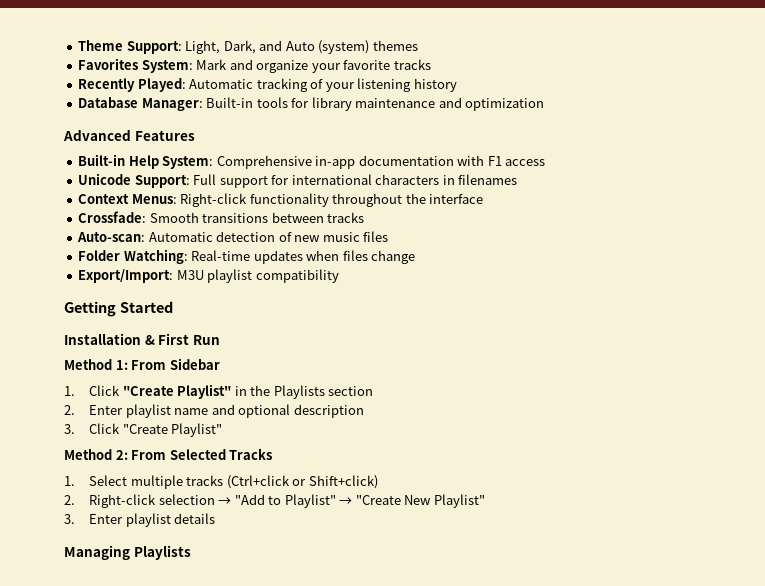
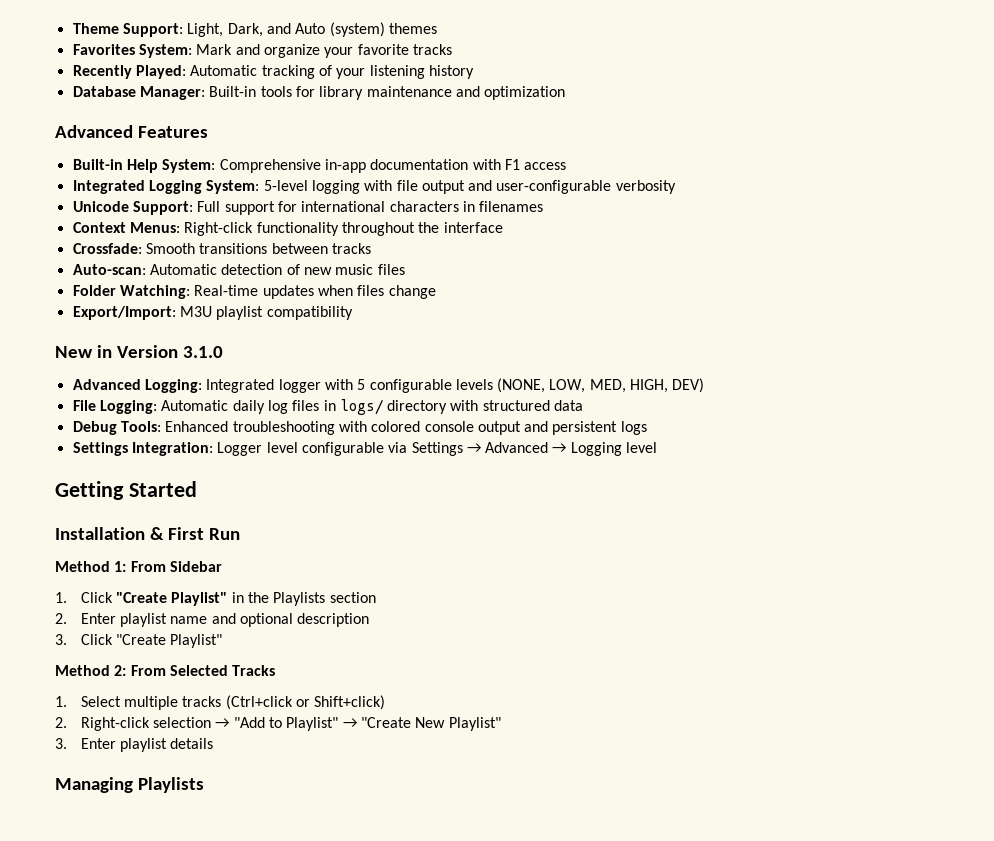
+ Integrated Logging System: 5-level logging with file output and user-configurable verbosity
+ New in Version 3.1.0
+ Advanced Logging: Integrated logger with 5 configurable levels (NONE, LOW, MED, HIGH, DEV)
+ File Logging: Automatic daily log files in logs/ directory with structured data
+ Debug Tools: Enhanced troubleshooting with colored console output and persistent logs
+ Settings Integration: Logger level configurable via Settings → Advanced → Logging level

